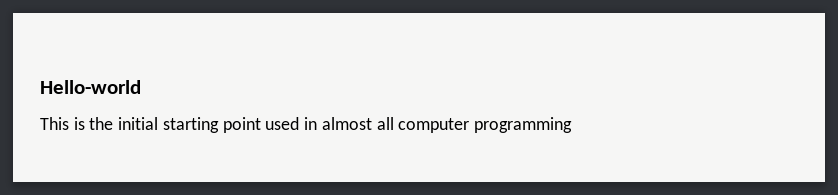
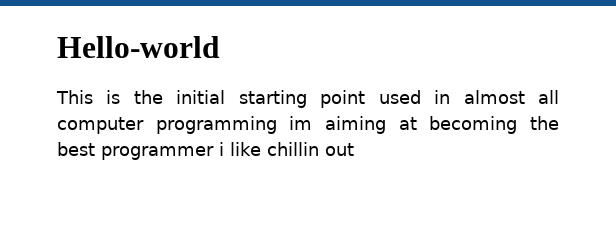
- This is the initial starting point used in almost all computer programming
+ This is the initial starting point used in almost all computer programming im aiming at becoming the best programmer i like chillin out

